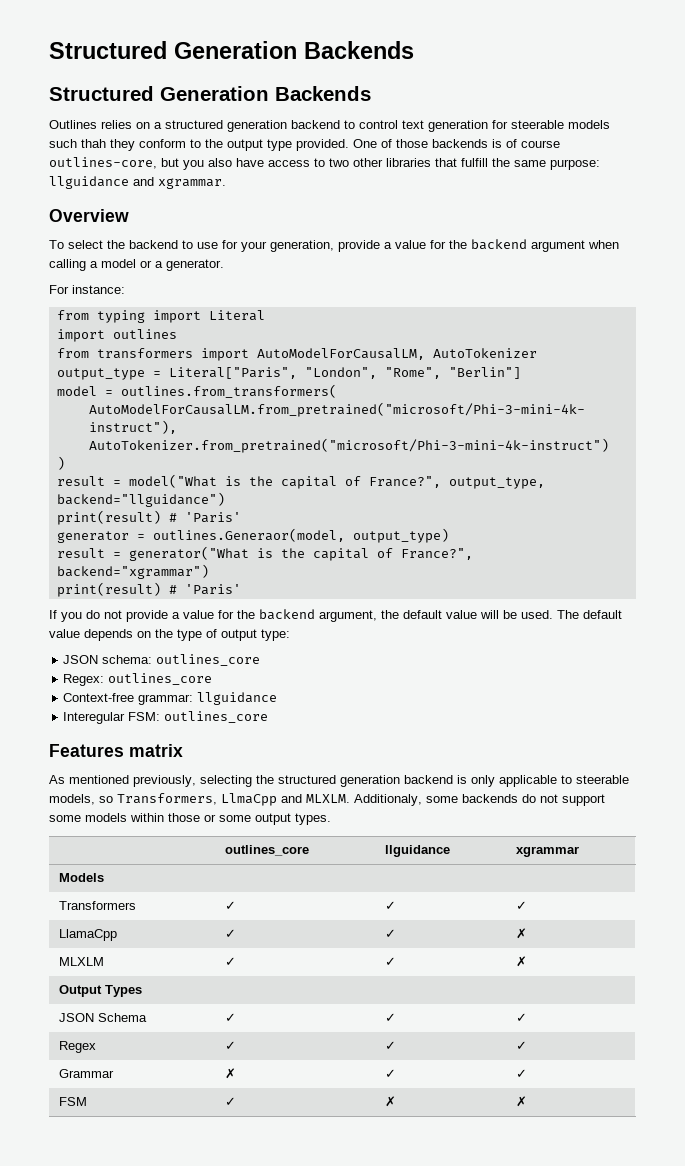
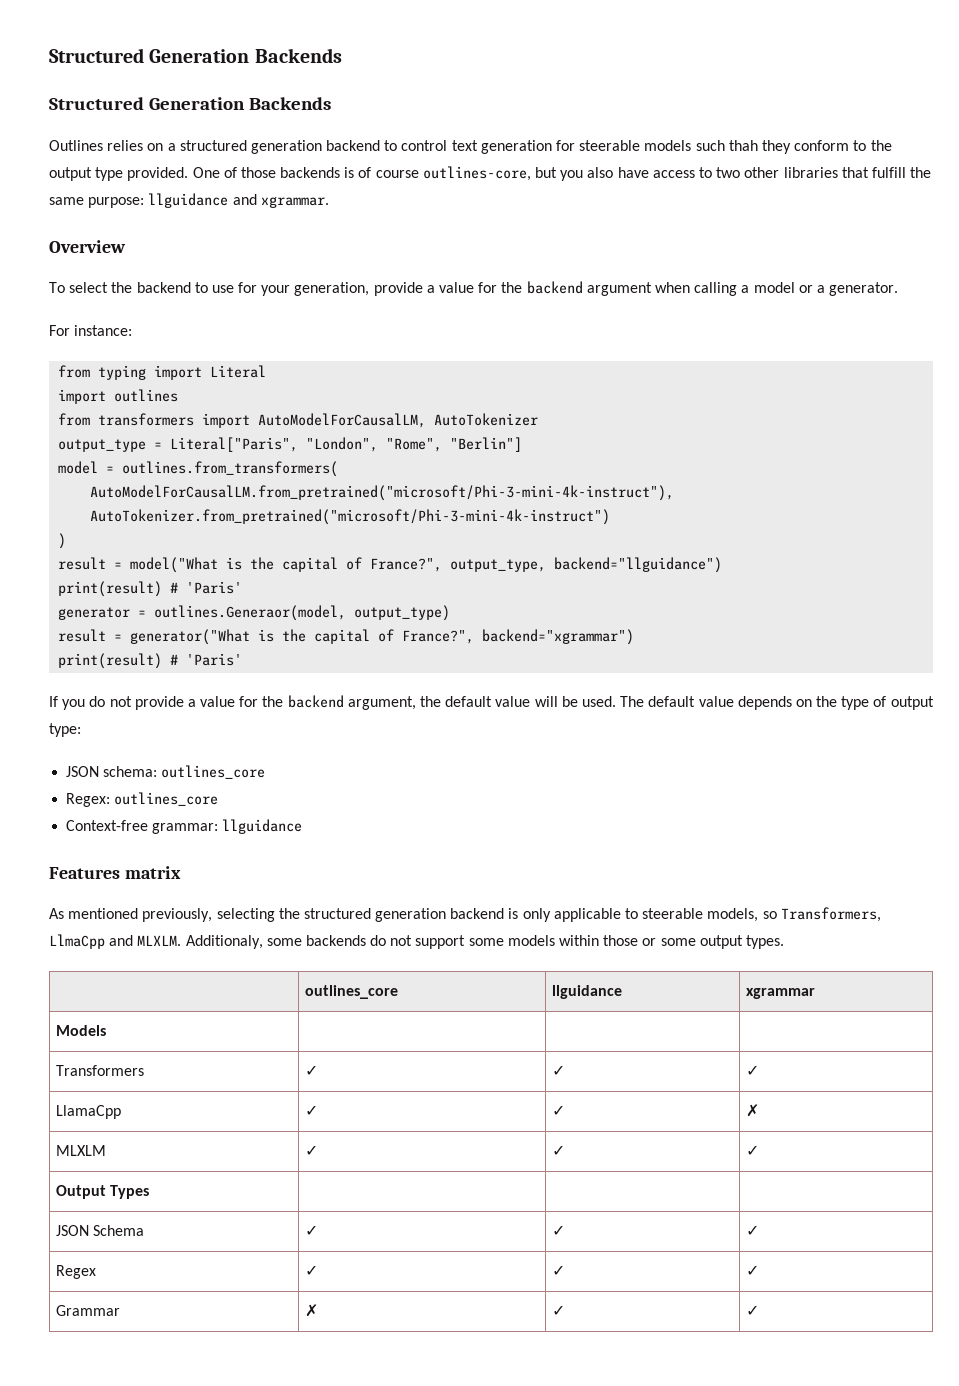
- Interegular FSM: outlines_core
- MLXLM | ✓ | ✓ | ✗
+ MLXLM | ✓ | ✓ | ✓
- FSM | ✓ | ✗ | ✗

